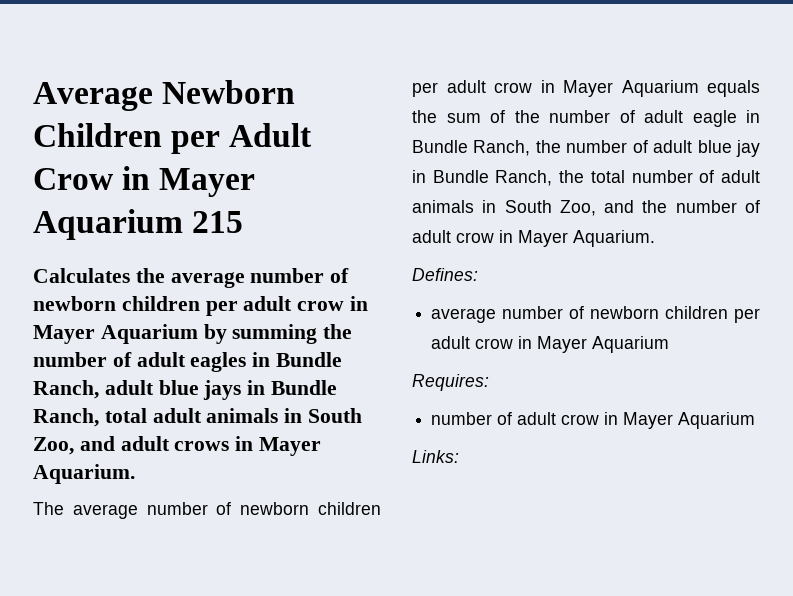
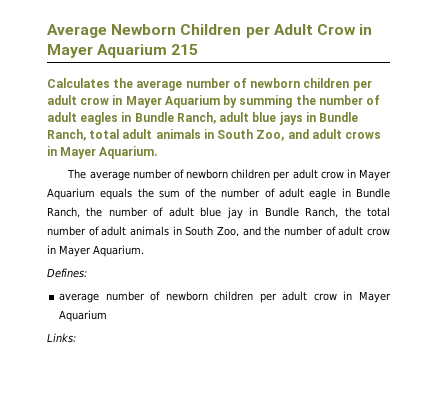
- Requires:
- number of adult crow in Mayer Aquarium

